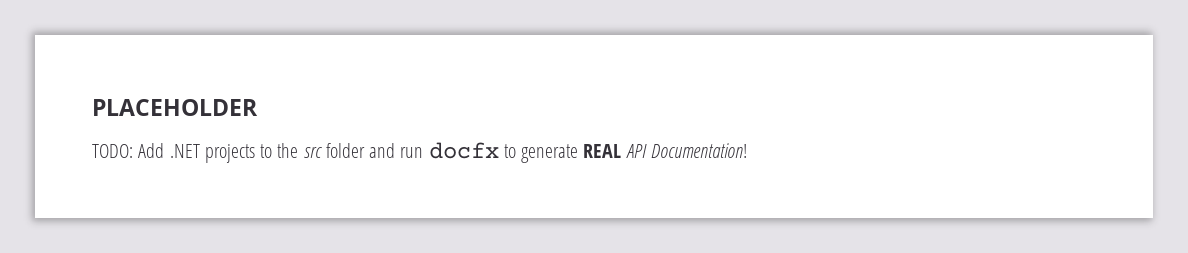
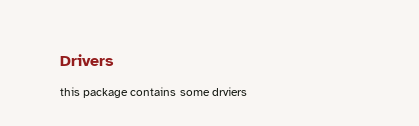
- PLACEHOLDER
- TODO: Add .NET projects to the src folder and run docfx to generate REAL API Documentation!
+ Drivers
+ this package contains some drviers

